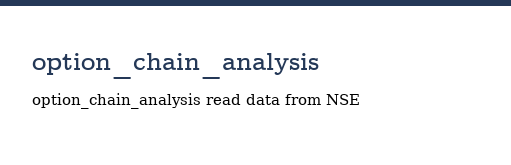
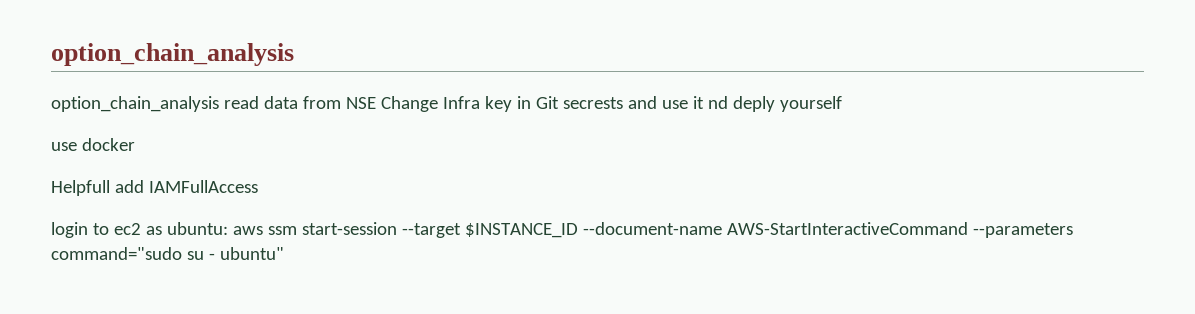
- option_chain_analysis read data from NSE
+ option_chain_analysis read data from NSE Change Infra key in Git secrests and use it nd deply yourself
+ use docker
+ Helpfull add IAMFullAccess
+ login to ec2 as ubuntu: aws ssm start-session --target $INSTANCE_ID --document-name AWS-StartInteractiveCommand --parameters command="sudo su - ubuntu"

